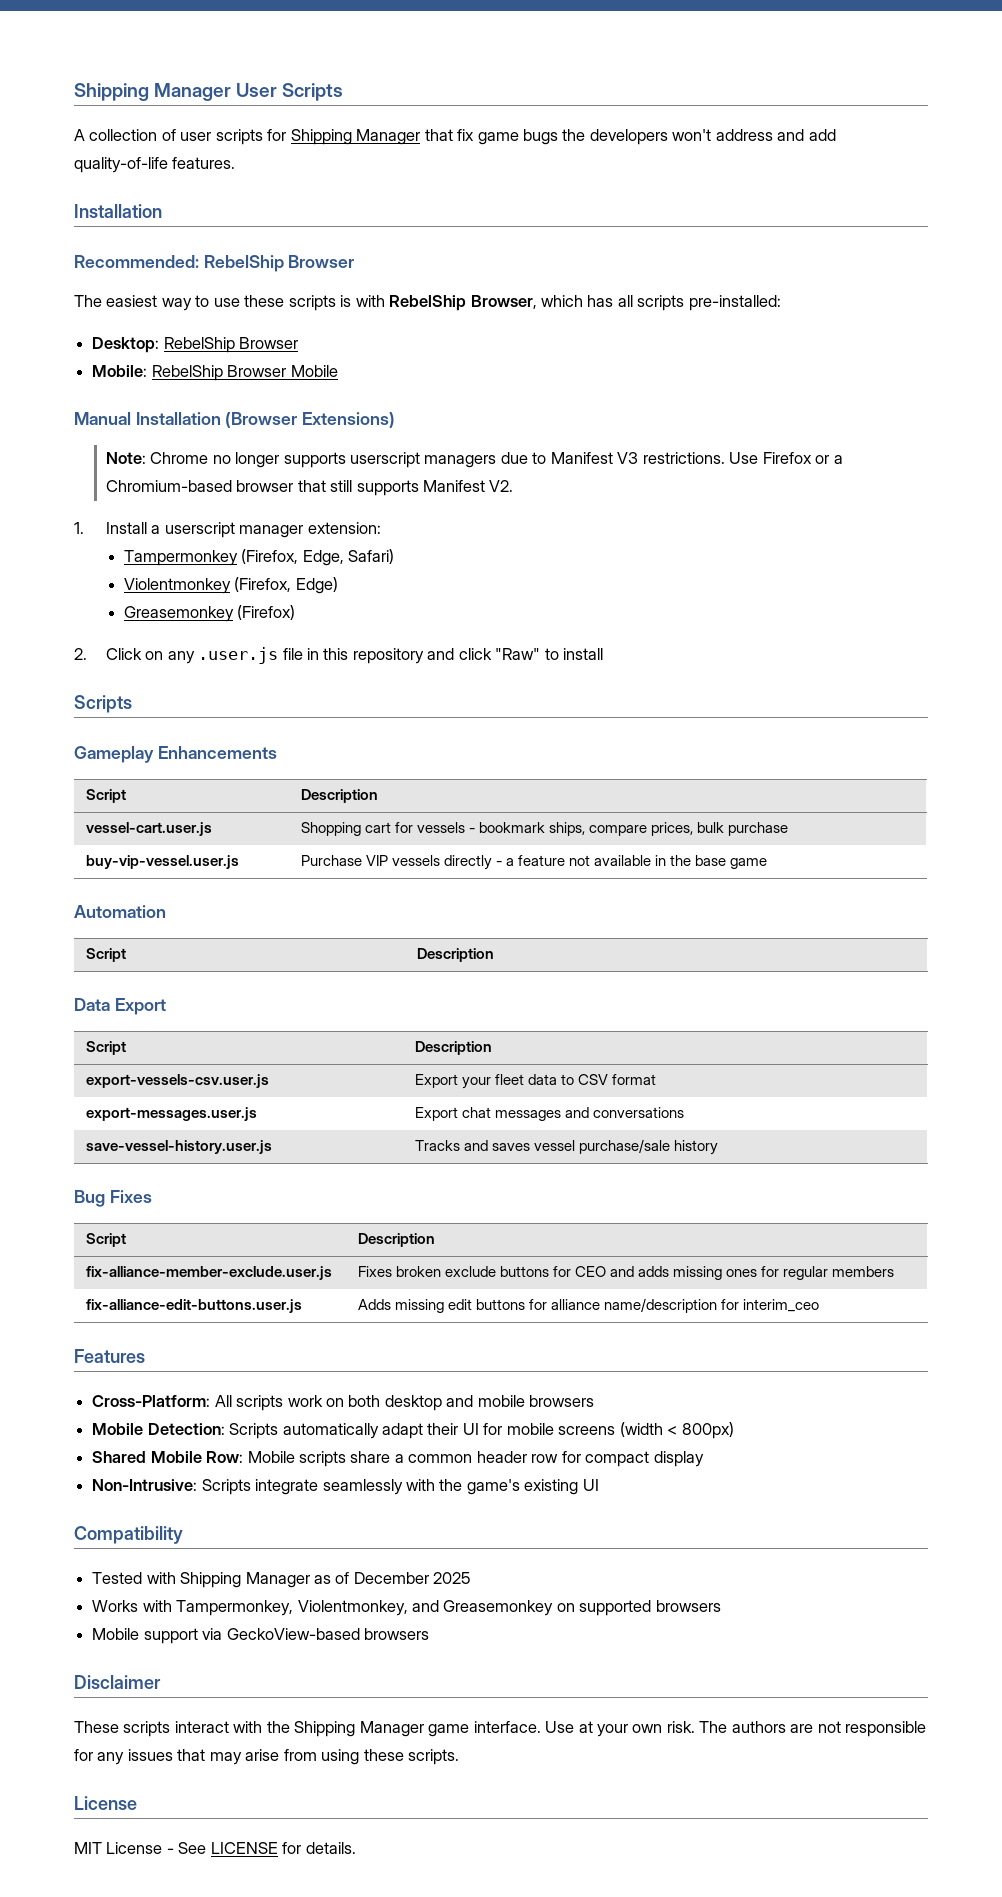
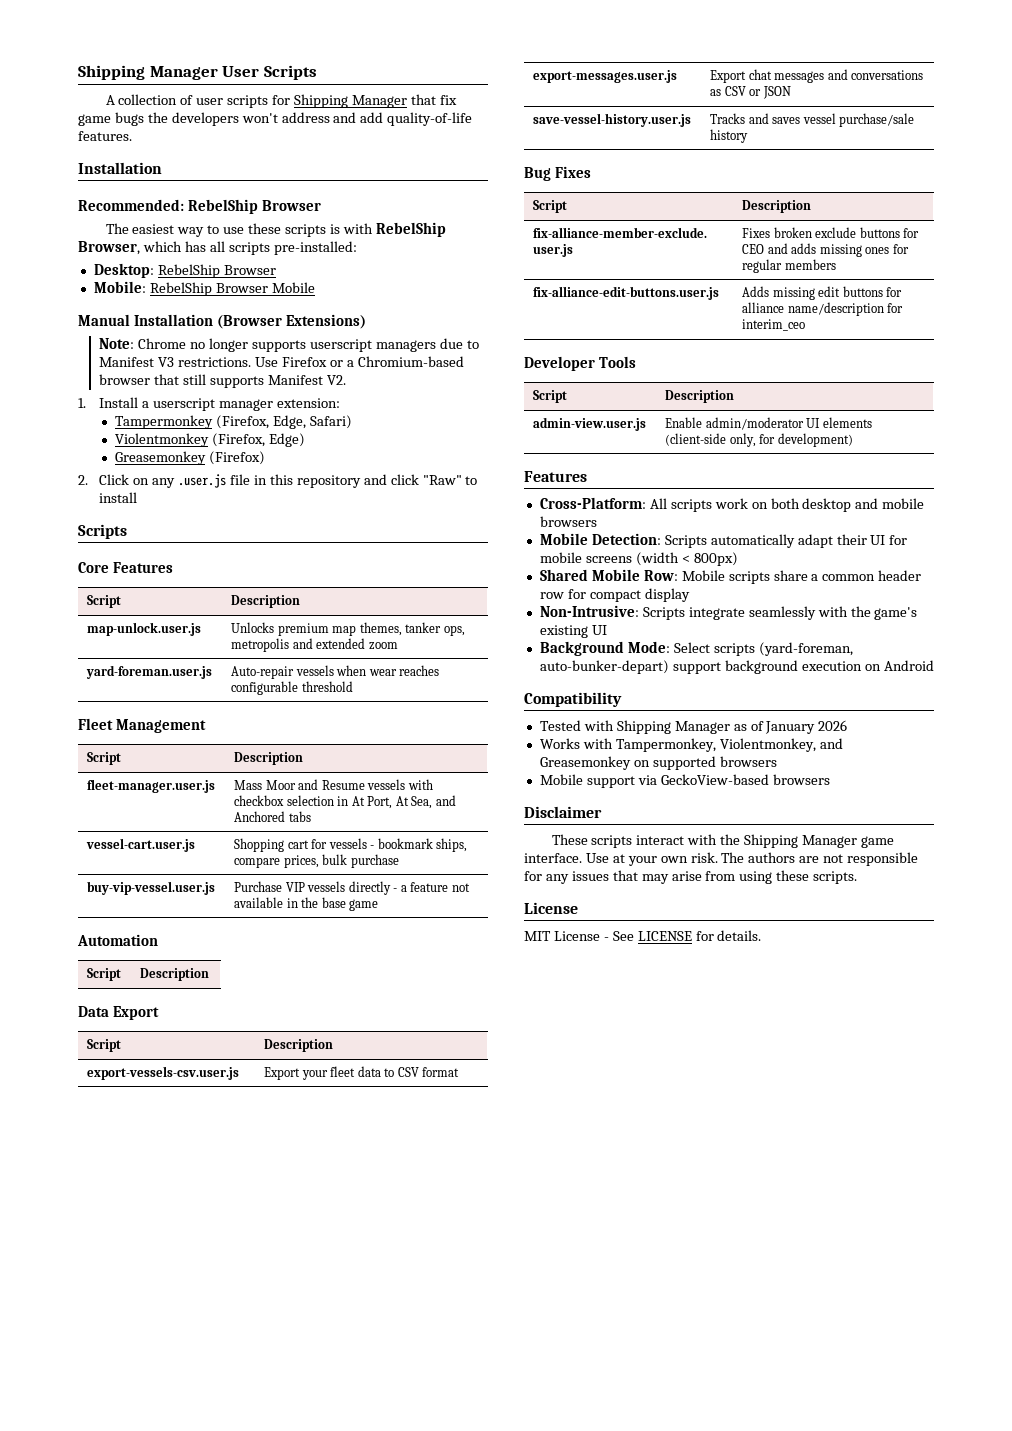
- Gameplay Enhancements
+ Core Features
  Script | Description
+ map-unlock.user.js | Unlocks premium map themes, tanker ops, metropolis and extended zoom
+ yard-foreman.user.js | Auto-repair vessels when wear reaches configurable threshold
+ Fleet Management
+ Script | Description
+ fleet-manager.user.js | Mass Moor and Resume vessels with checkbox selection in At Port, At Sea, and Anchored tabs
- export-messages.user.js | Export chat messages and conversations
+ export-messages.user.js | Export chat messages and conversations as CSV or JSON
+ Developer Tools
+ Script | Description
+ admin-view.user.js | Enable admin/moderator UI elements (client-side only, for development)
+ Background Mode: Select scripts (yard-foreman, auto-bunker-depart) support background execution on Android
- Tested with Shipping Manager as of December 2025
+ Tested with Shipping Manager as of January 2026

